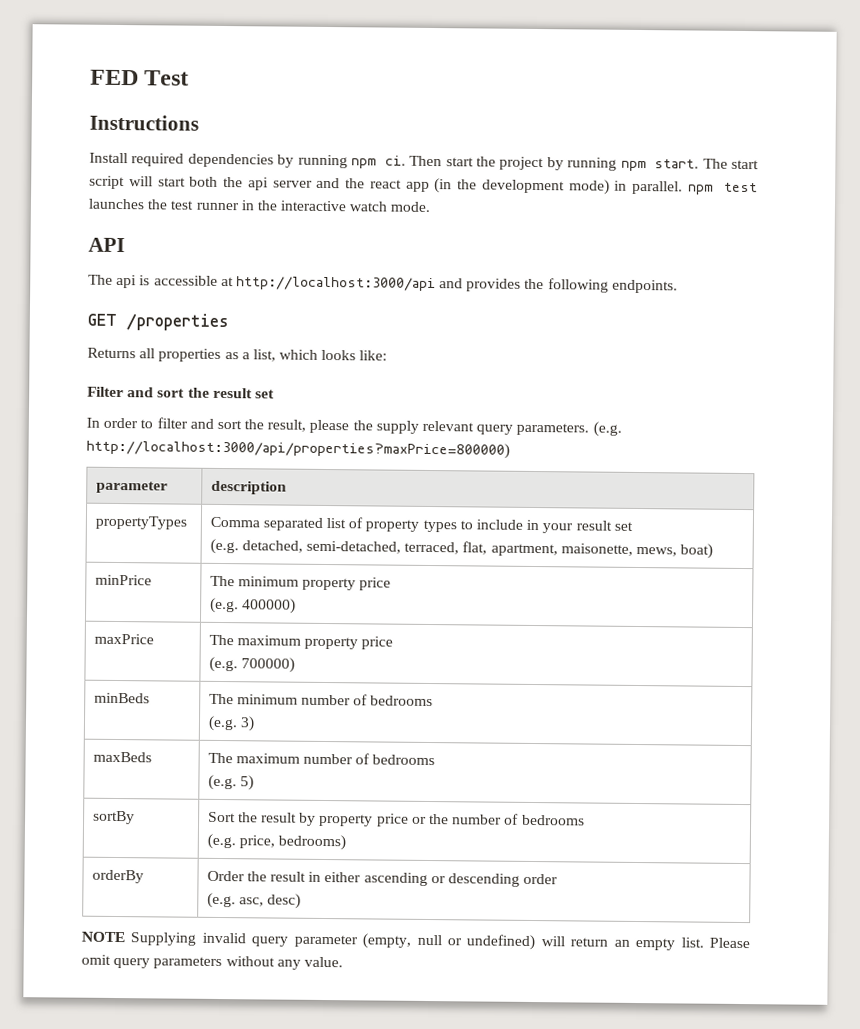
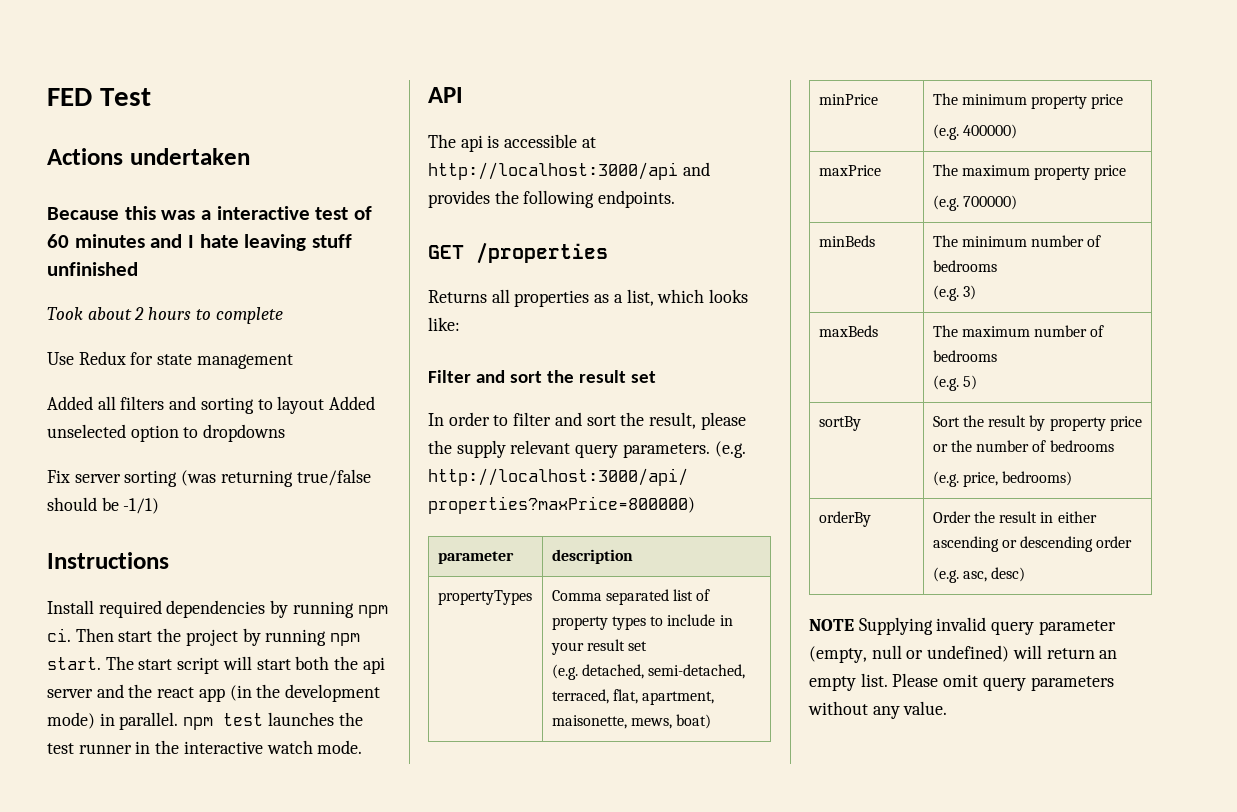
+ Actions undertaken
+ Because this was a interactive test of 60 minutes and I hate leaving stuff unfinished
+ Took about 2 hours to complete
+ Use Redux for state management
+ Added all filters and sorting to layout Added unselected option to dropdowns
+ Fix server sorting (was returning true/false should be -1/1)

